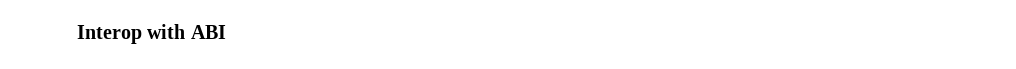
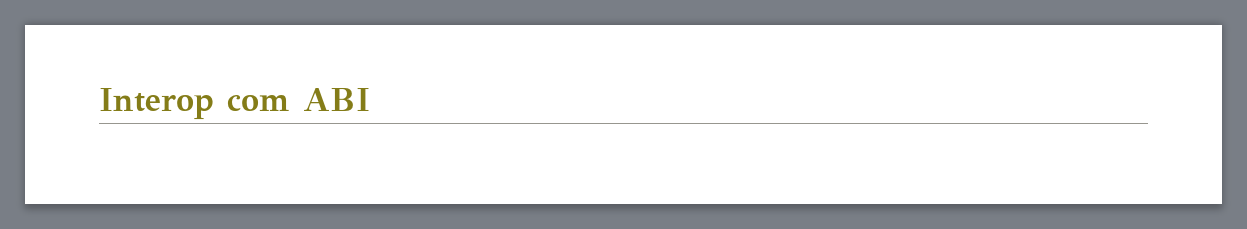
- Interop with ABI
+ Interop com ABI

